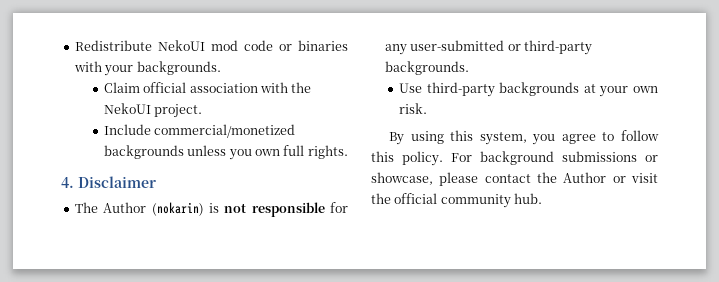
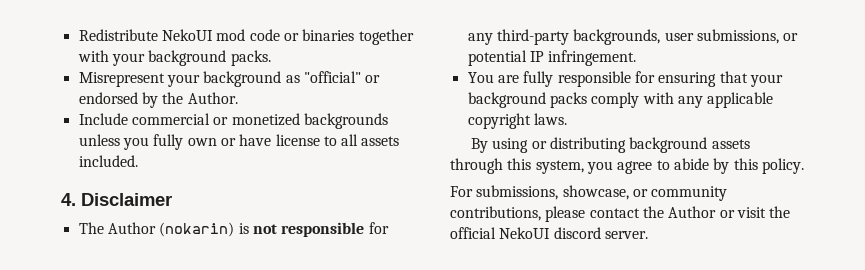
- Redistribute NekoUI mod code or binaries with your backgrounds.
- Claim official association with the NekoUI project.
- Include commercial/monetized backgrounds unless you own full rights.
+ Redistribute NekoUI mod code or binaries together with your background packs.
+ Misrepresent your background as "official" or endorsed by the Author.
+ Include commercial or monetized backgrounds unless you fully own or have license to all assets included.
- The Author (nokarin) is not responsible for any user-submitted or third-party backgrounds.
- Use third-party backgrounds at your own risk.
- By using this system, you agree to follow this policy. For background submissions or showcase, please contact the Author or visit the official community hub.
+ The Author (nokarin) is not responsible for any third-party backgrounds, user submissions, or potential IP infringement.
+ You are fully responsible for ensuring that your background packs comply with any applicable copyright laws.
+ By using or distributing background assets through this system, you agree to abide by this policy.
+ For submissions, showcase, or community contributions, please contact the Author or visit the official NekoUI discord server.

